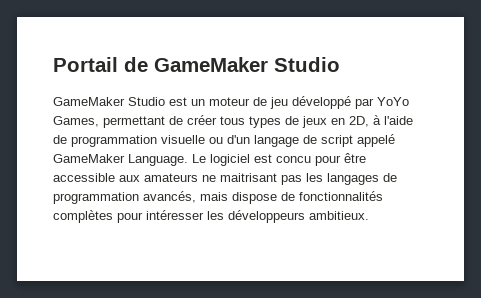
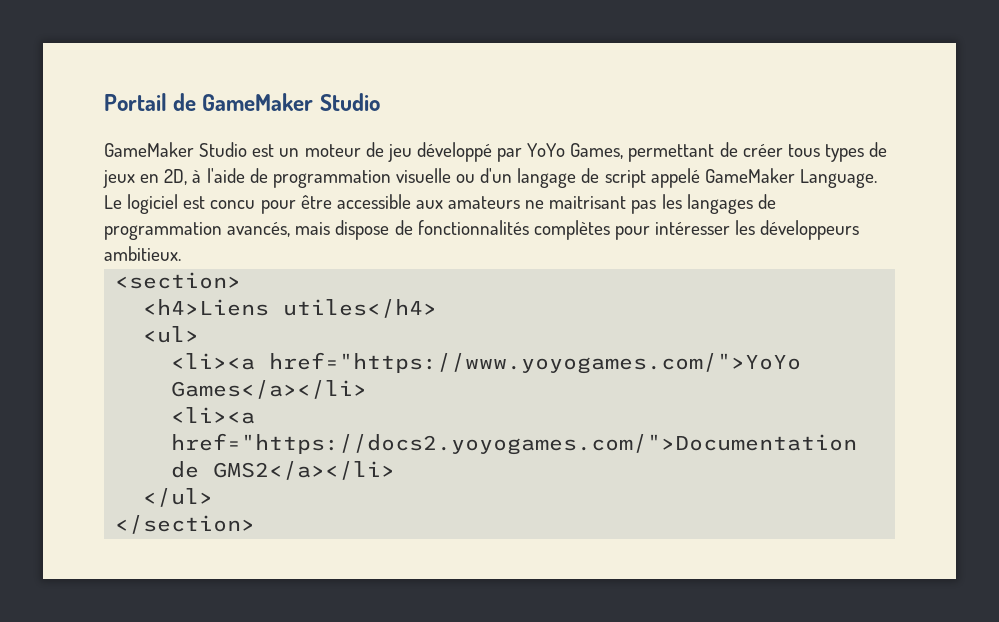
+ <section>
+ <h4>Liens utiles</h4>
+ <ul>
+ <li><a href="https://www.yoyogames.com/">YoYo Games</a></li>
+ <li><a href="https://docs2.yoyogames.com/">Documentation de GMS2</a></li>
+ </ul>
+ </section>

